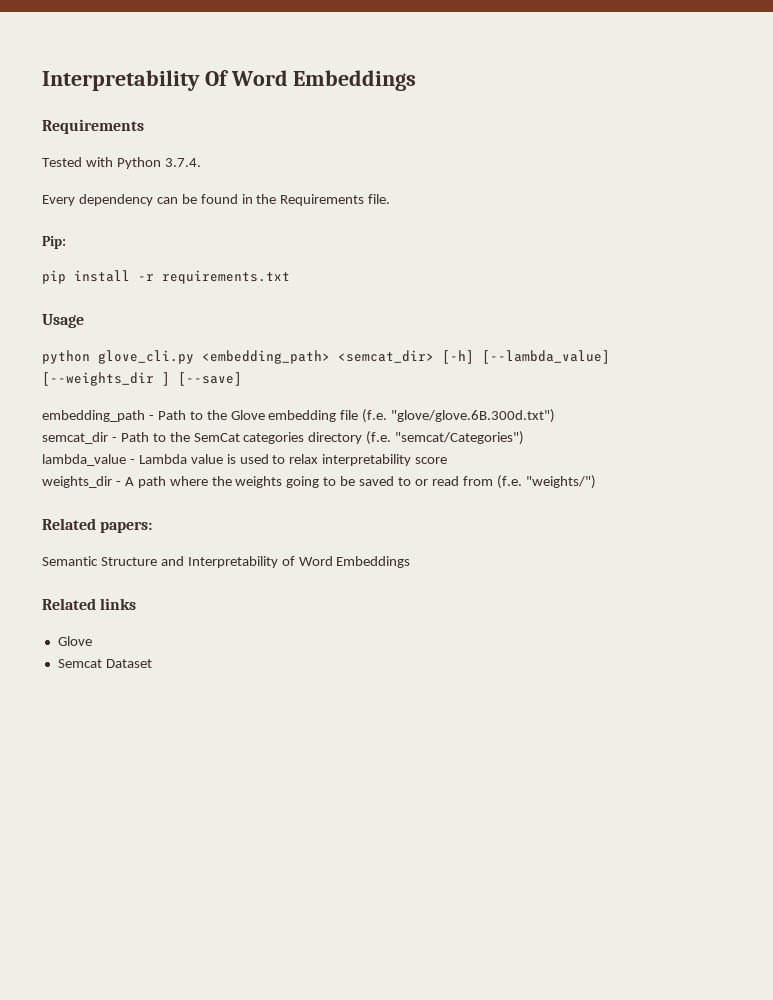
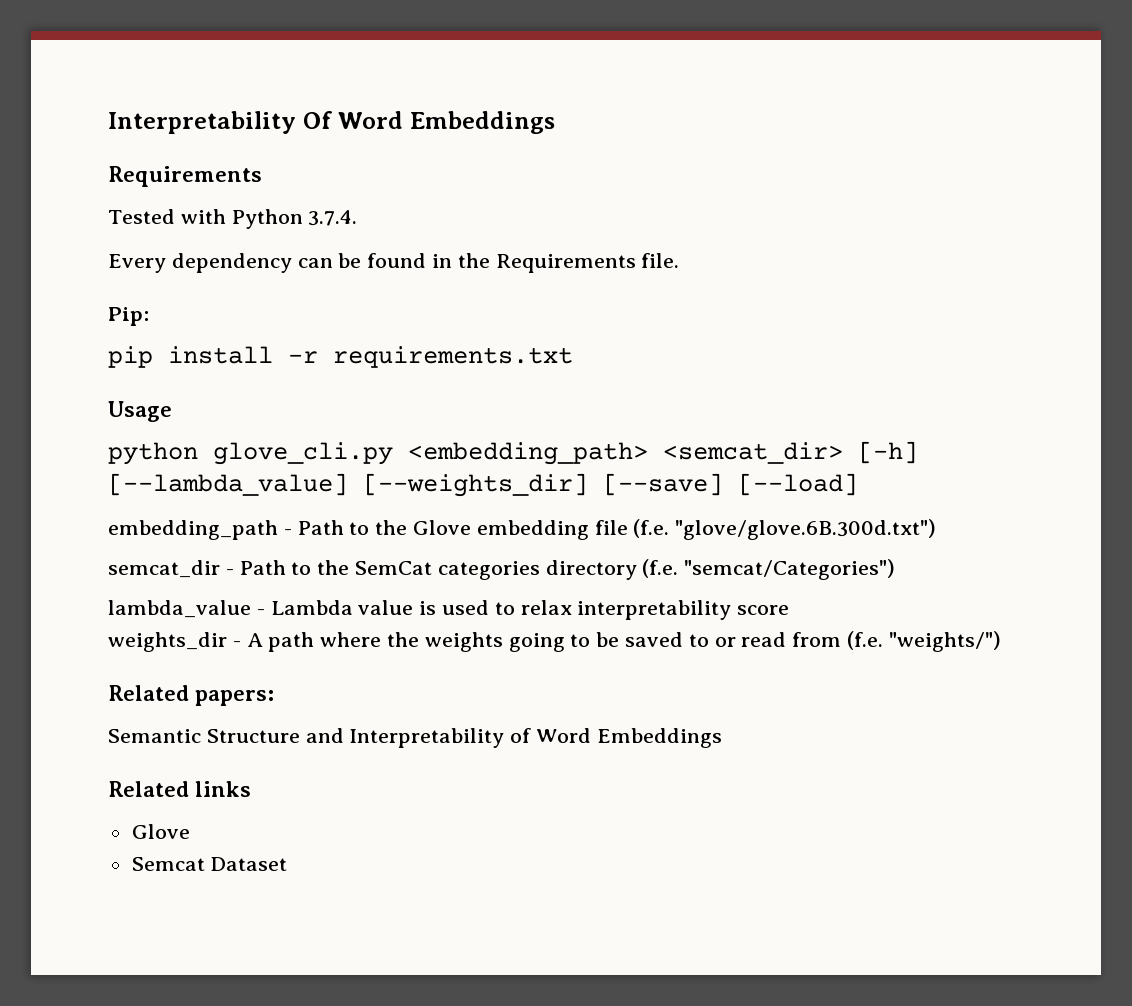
- python glove_cli.py <embedding_path> <semcat_dir> [-h] [--lambda_value] [--weights_dir ] [--save]
+ python glove_cli.py <embedding_path> <semcat_dir> [-h] [--lambda_value] [--weights_dir] [--save] [--load]

